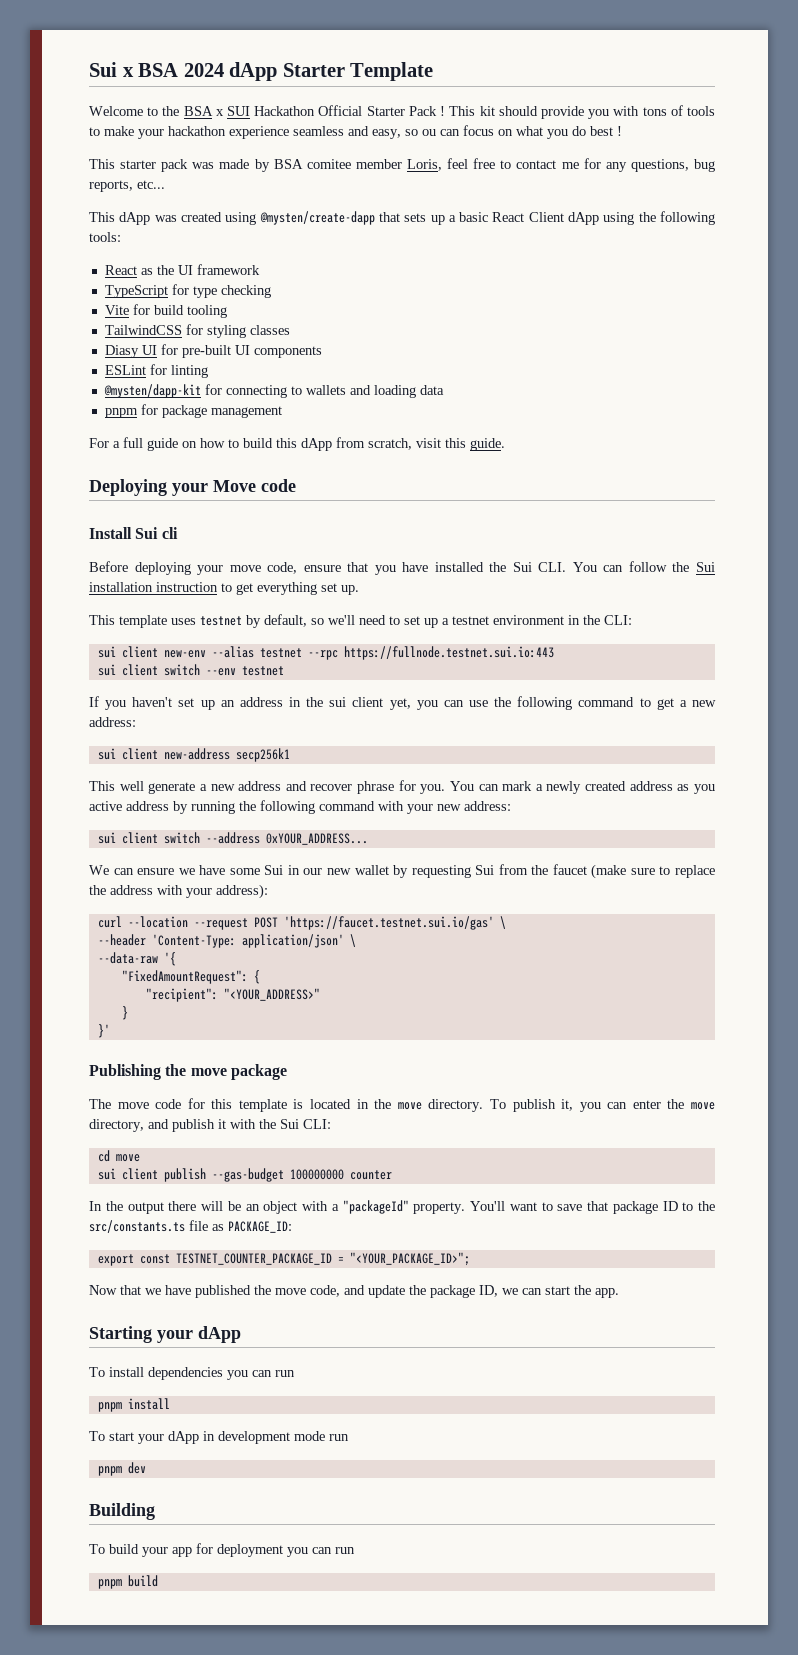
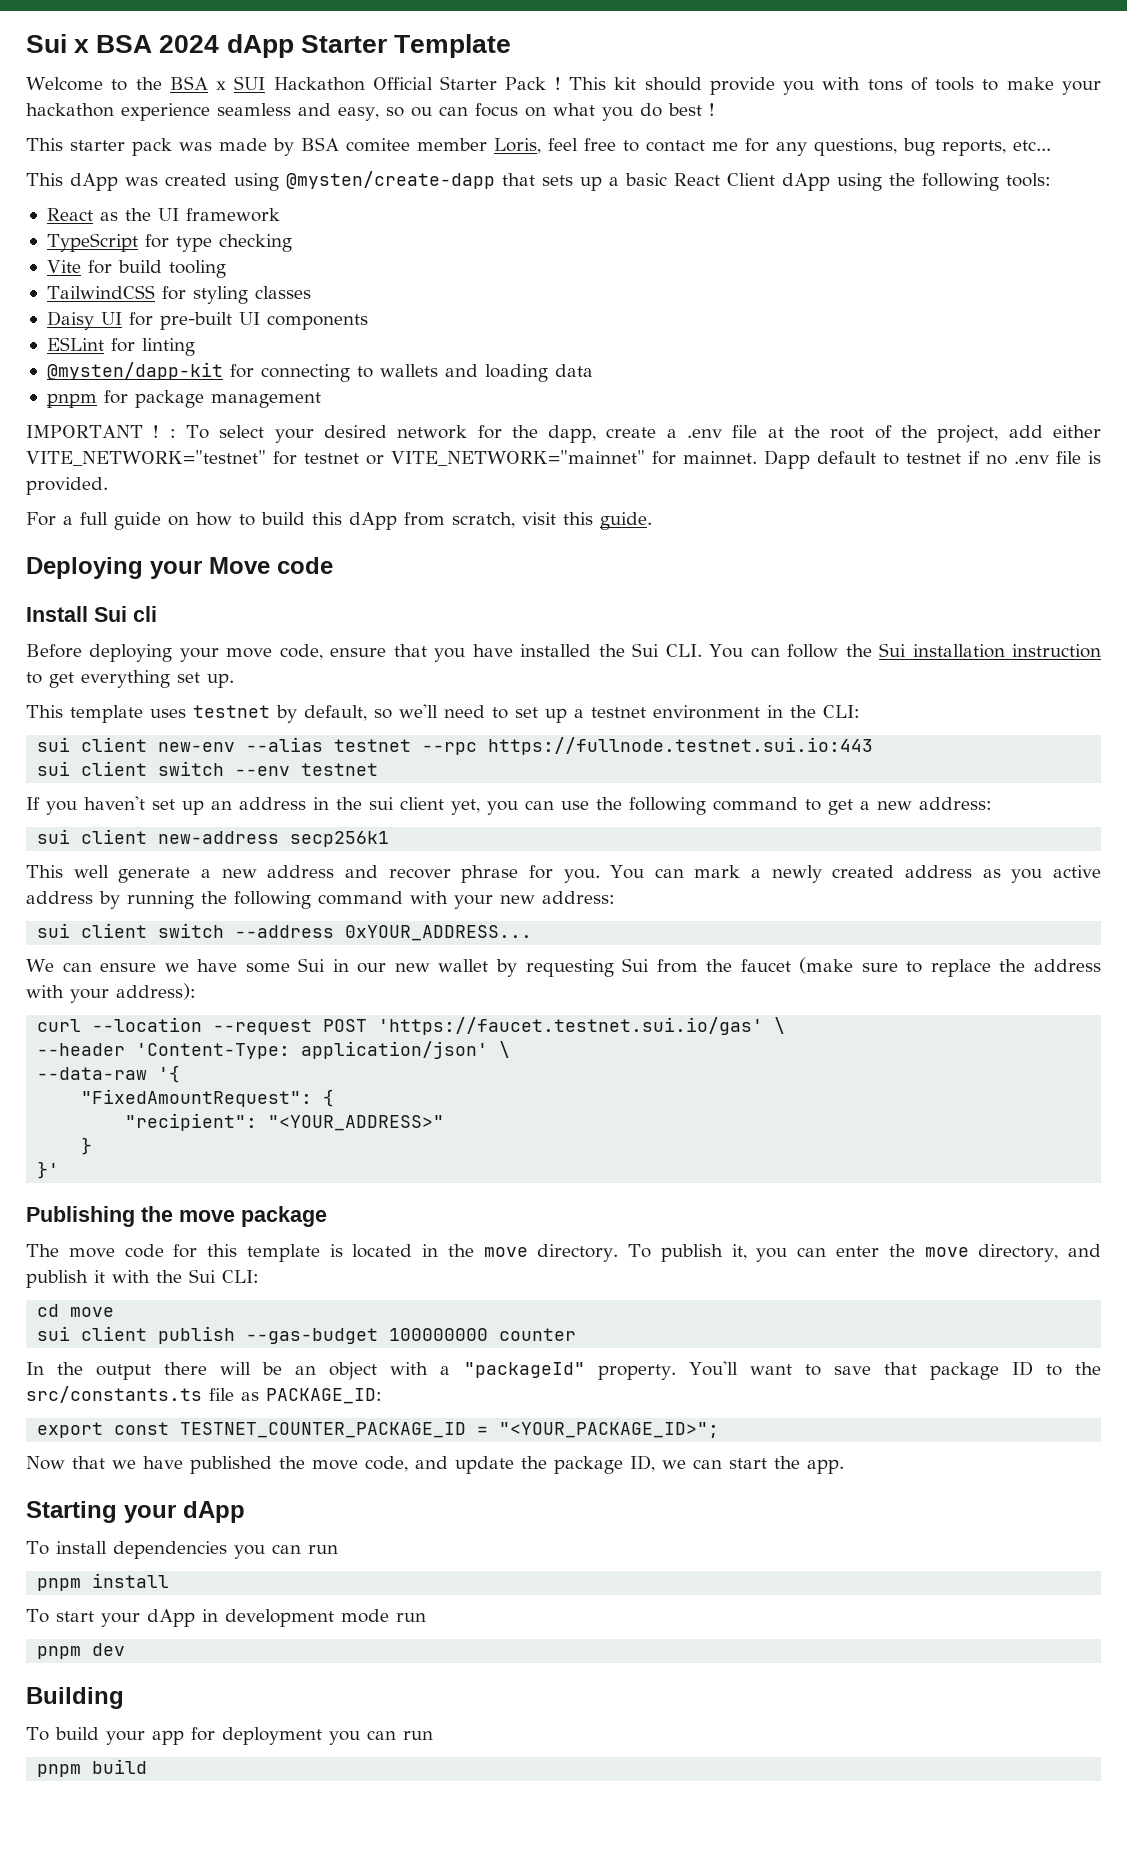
- Diasy UI for pre-built UI components
+ Daisy UI for pre-built UI components
+ IMPORTANT ! : To select your desired network for the dapp, create a .env file at the root of the project, add either VITE_NETWORK="testnet" for testnet or VITE_NETWORK="mainnet" for mainnet. Dapp default to testnet if no .env file is provided.

